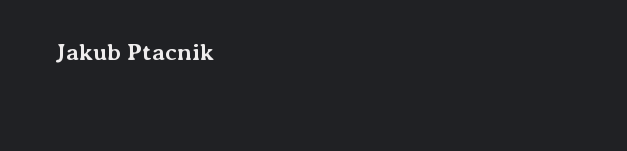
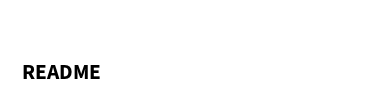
- Jakub Ptacnik
+ README

